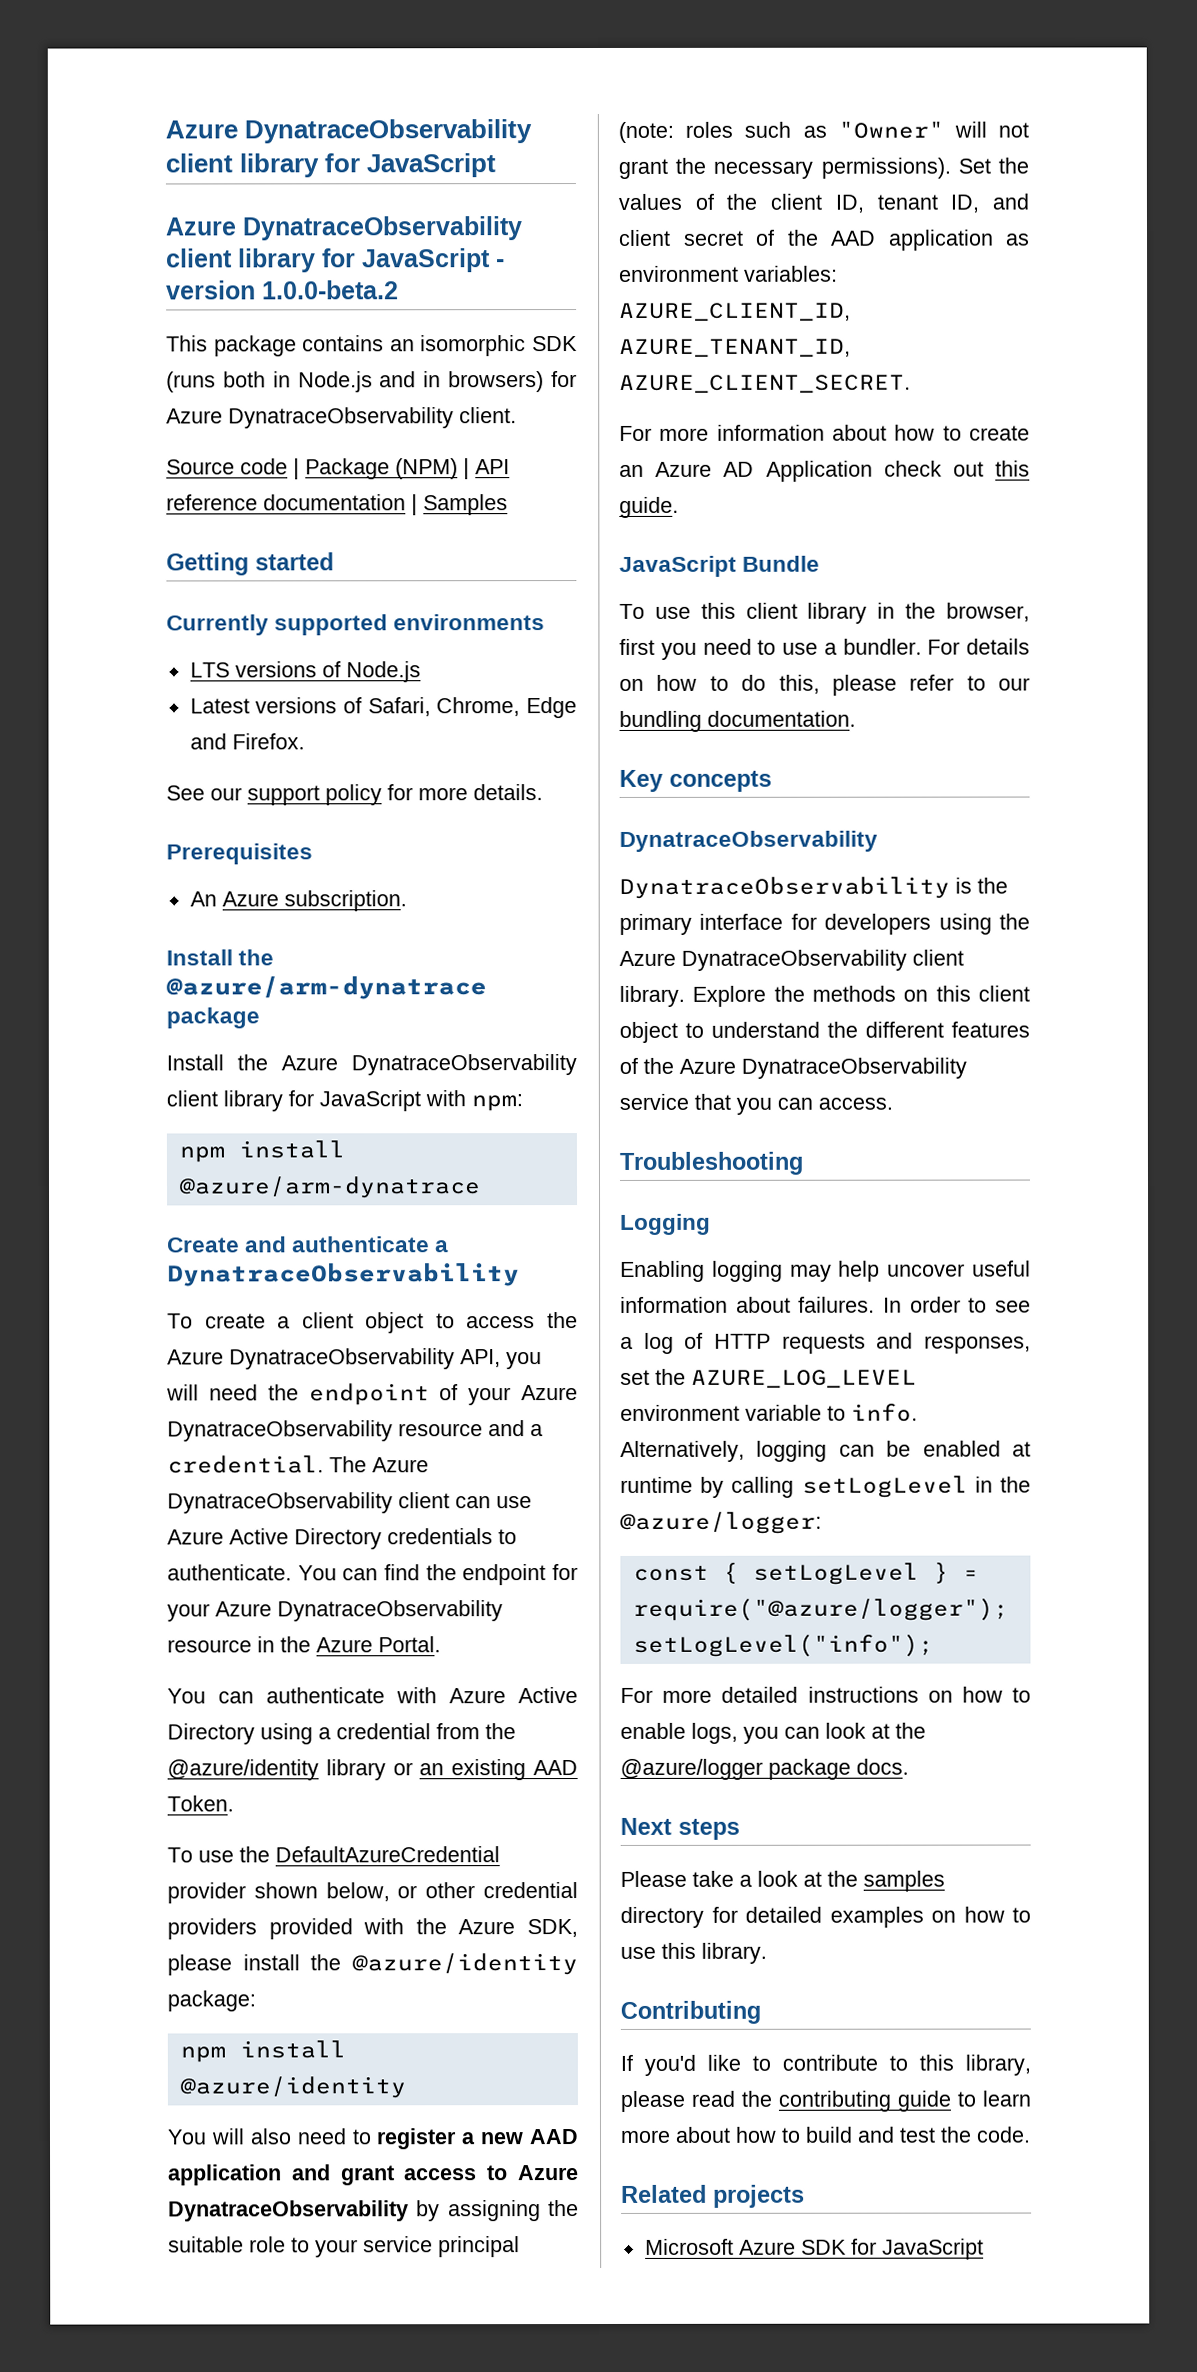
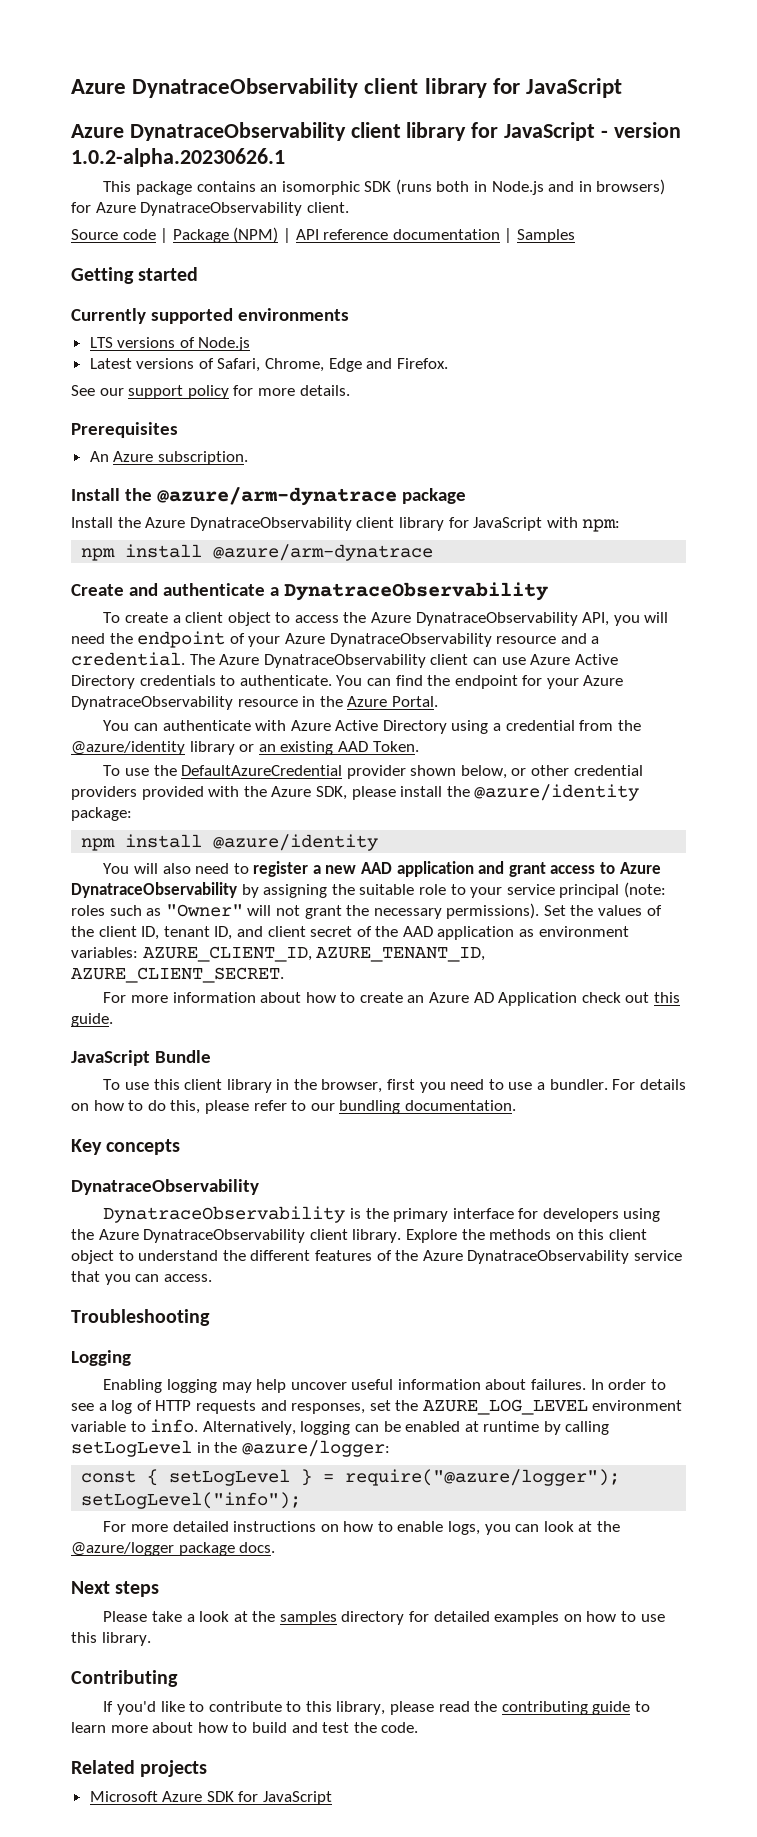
- Azure DynatraceObservability client library for JavaScript - version 1.0.0-beta.2
+ Azure DynatraceObservability client library for JavaScript - version 1.0.2-alpha.20230626.1

